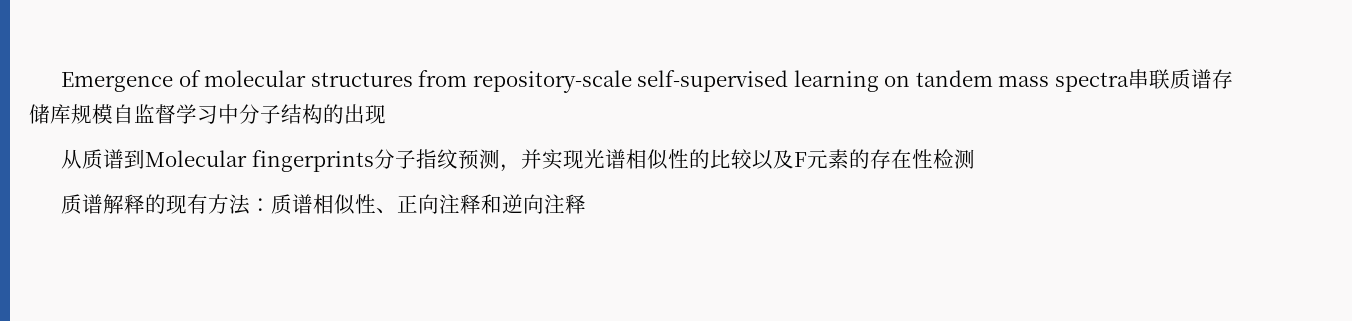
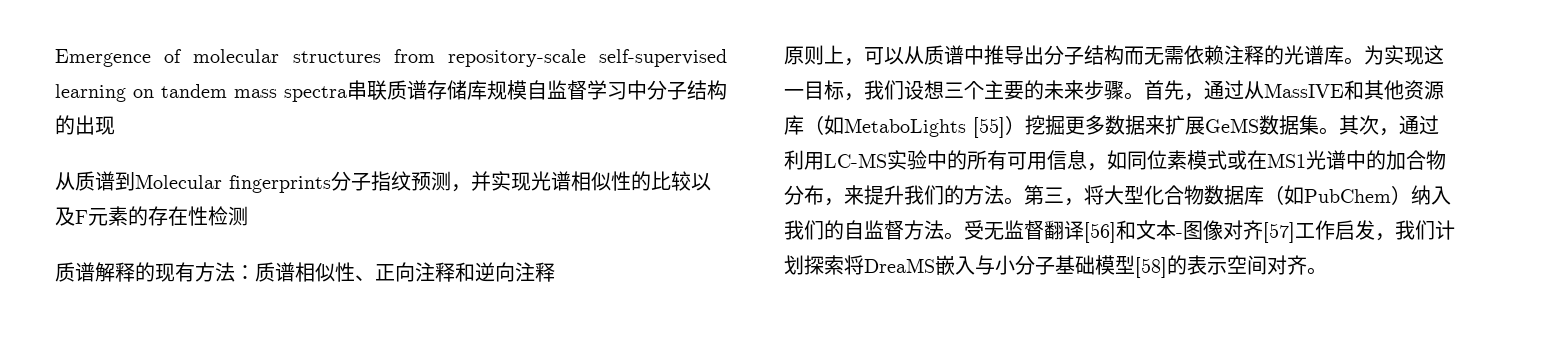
+ 原则上，可以从质谱中推导出分子结构而无需依赖注释的光谱库。为实现这一目标，我们设想三个主要的未来步骤。首先，通过从MassIVE和其他资源库（如MetaboLights [55]）挖掘更多数据来扩展GeMS数据集。其次，通过利用LC-MS实验中的所有可用信息，如同位素模式或在MS1光谱中的加合物分布，来提升我们的方法。第三，将大型化合物数据库（如PubChem）纳入我们的自监督方法。受无监督翻译[56]和文本-图像对齐[57]工作启发，我们计划探索将DreaMS嵌入与小分子基础模型[58]的表示空间对齐。

